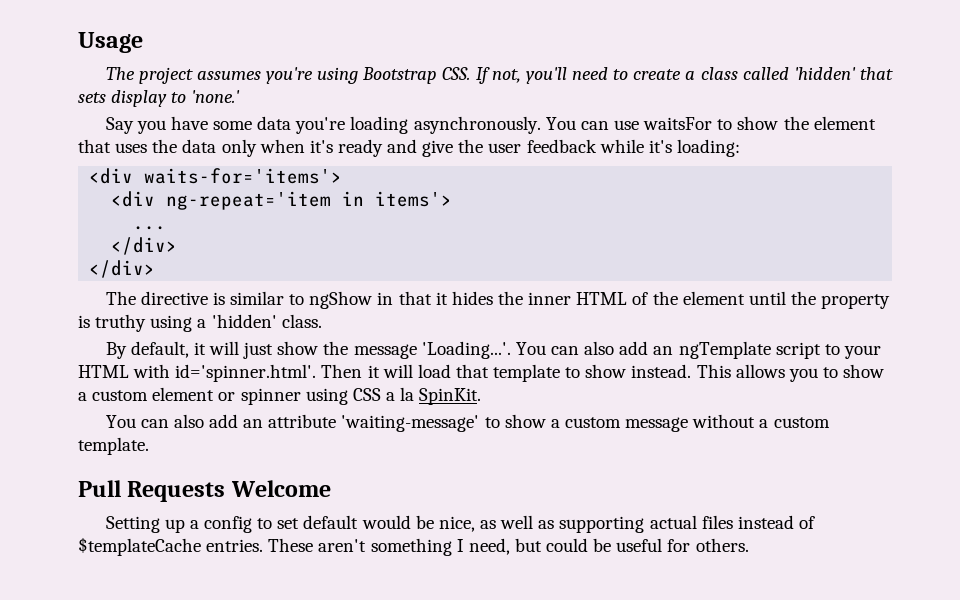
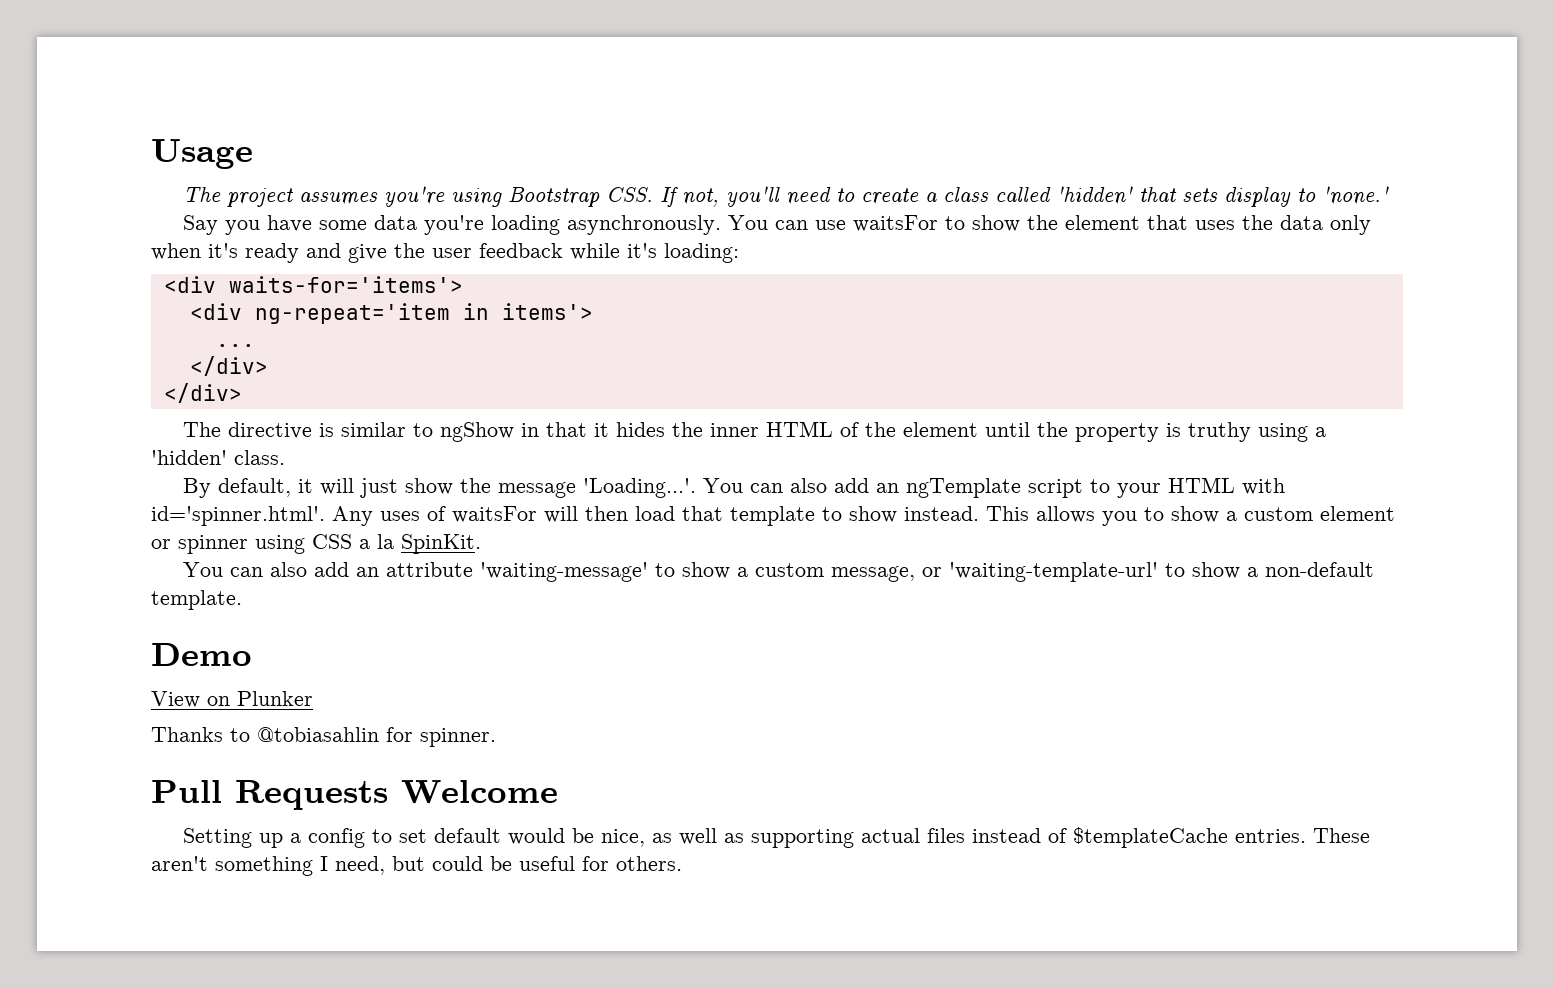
- By default, it will just show the message 'Loading...'. You can also add an ngTemplate script to your HTML with id='spinner.html'. Then it will load that template to show instead.
+ By default, it will just show the message 'Loading...'. You can also add an ngTemplate script to your HTML with id='spinner.html'. Any uses of waitsFor will then load that template to show instead.
- You can also add an attribute 'waiting-message' to show a custom message without a custom template.
+ You can also add an attribute 'waiting-message' to show a custom message, or 'waiting-template-url' to show a non-default template.
+ Demo
+ View on Plunker
+ Thanks to @tobiasahlin for spinner.

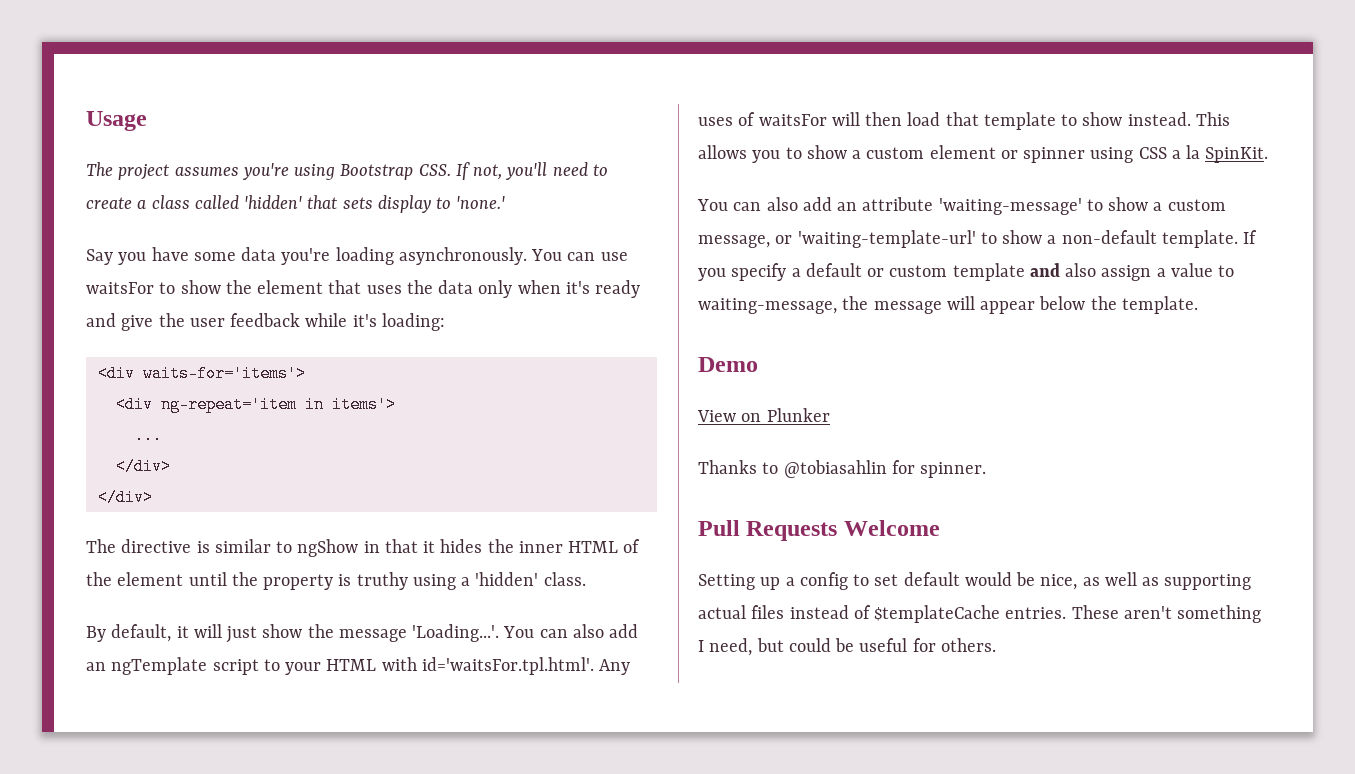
- By default, it will just show the message 'Loading...'. You can also add an ngTemplate script to your HTML with id='spinner.html'. Any uses of waitsFor will then load that template to show instead.
+ By default, it will just show the message 'Loading...'. You can also add an ngTemplate script to your HTML with id='waitsFor.tpl.html'. Any uses of waitsFor will then load that template to show instead.
+ If you specify a default or custom template and also assign a value to waiting-message, the message will appear below the template.

